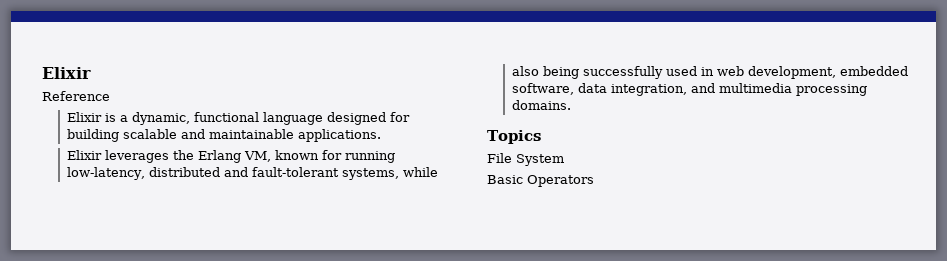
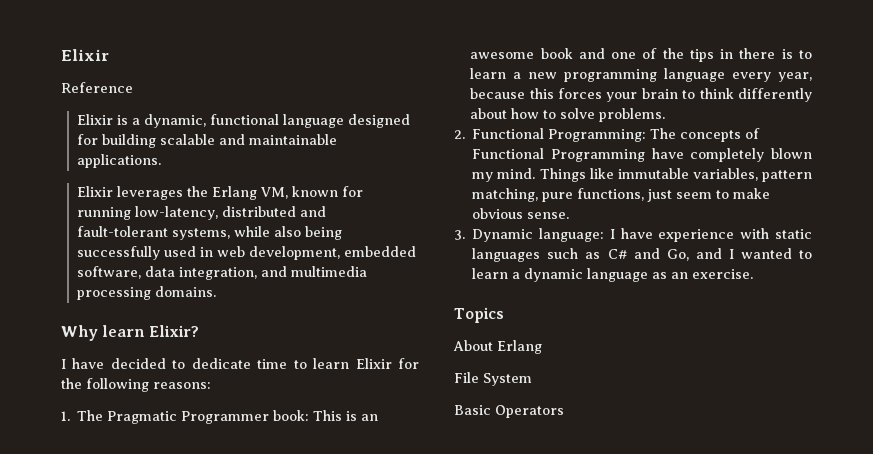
+ Why learn Elixir?
+ I have decided to dedicate time to learn Elixir for the following reasons:
+ 1. The Pragmatic Programmer book: This is an awesome book and one of the tips in there is to learn a new programming language every year, because this forces your brain to think differently about how to solve problems.
+ 2. Functional Programming: The concepts of Functional Programming have completely blown my mind. Things like immutable variables, pattern matching, pure functions, just seem to make obvious sense.
+ 3. Dynamic language: I have experience with static languages such as C# and Go, and I wanted to learn a dynamic language as an exercise.
+ About Erlang

